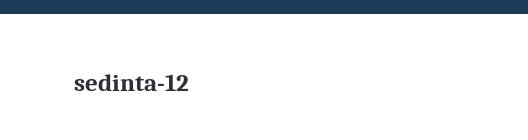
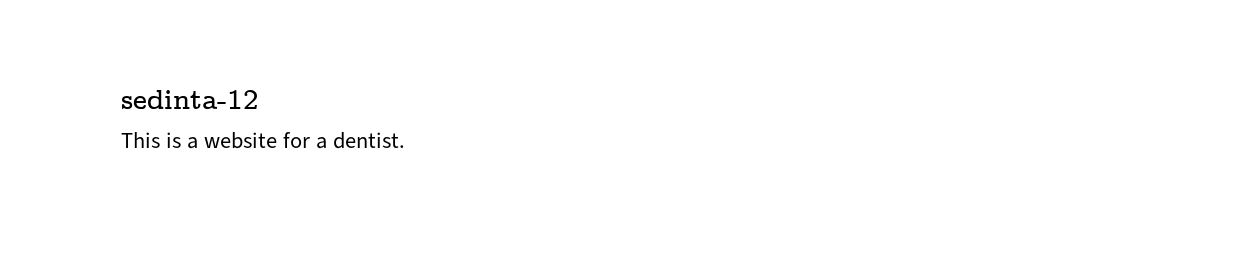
+ This is a website for a dentist.

